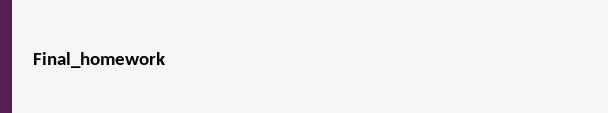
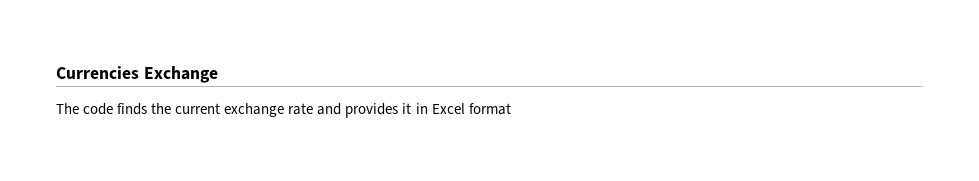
- Final_homework
+ Currencies Exchange
+ The code finds the current exchange rate and provides it in Excel format

